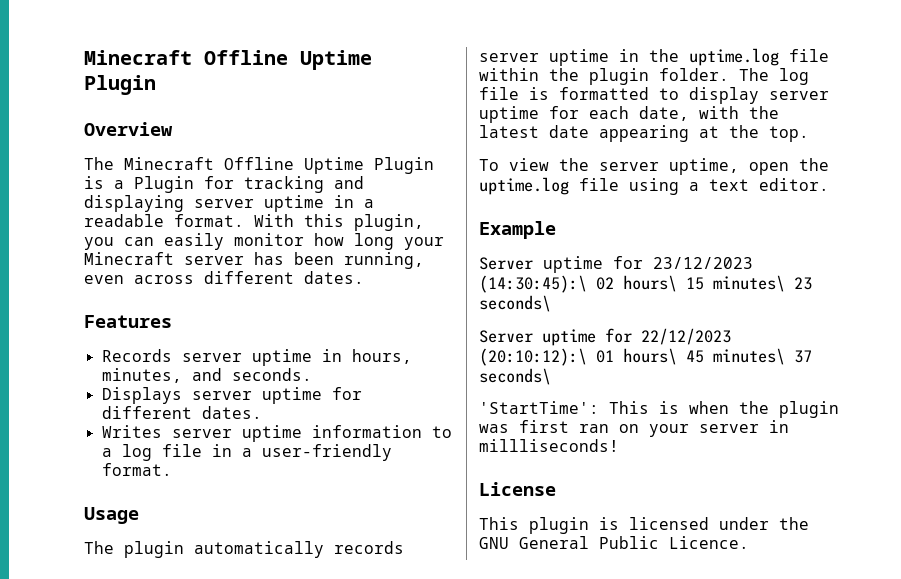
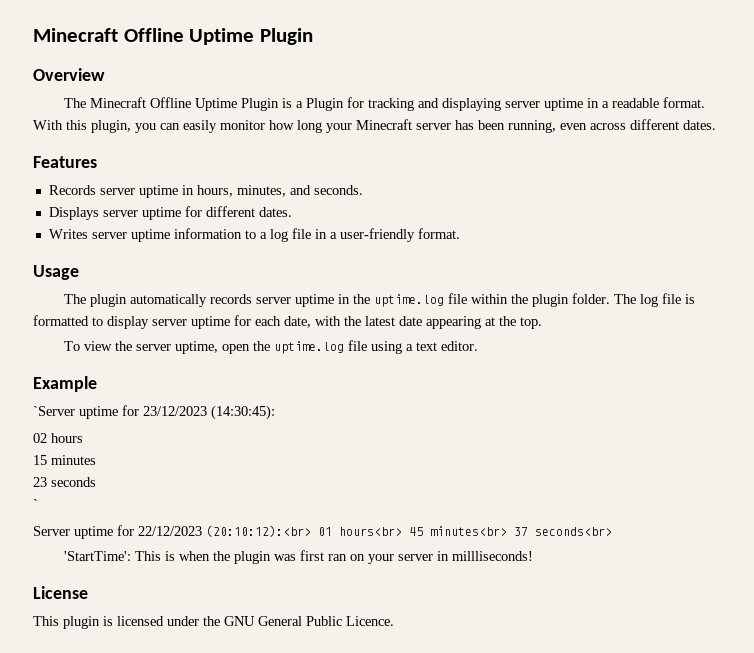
- Server uptime for 23/12/2023 (14:30:45):\ 02 hours\ 15 minutes\ 23 seconds\
- Server uptime for 22/12/2023 (20:10:12):\ 01 hours\ 45 minutes\ 37 seconds\
+ `Server uptime for 23/12/2023 (14:30:45):
+ 02 hours
+ 15 minutes
+ 23 seconds
+ `
+ Server uptime for 22/12/2023 (20:10:12):<br> 01 hours<br> 45 minutes<br> 37 seconds<br>

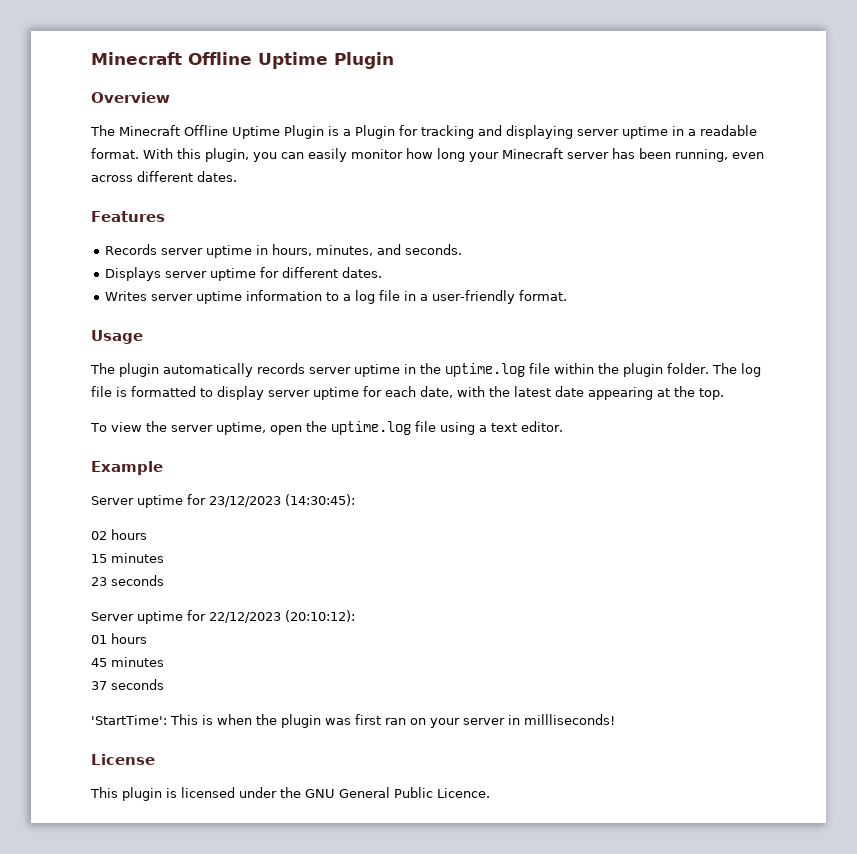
- `Server uptime for 23/12/2023 (14:30:45):
+ Server uptime for 23/12/2023 (14:30:45):
- `
- Server uptime for 22/12/2023 (20:10:12):<br> 01 hours<br> 45 minutes<br> 37 seconds<br>
+ Server uptime for 22/12/2023 (20:10:12):
+ 01 hours
+ 45 minutes
+ 37 seconds

